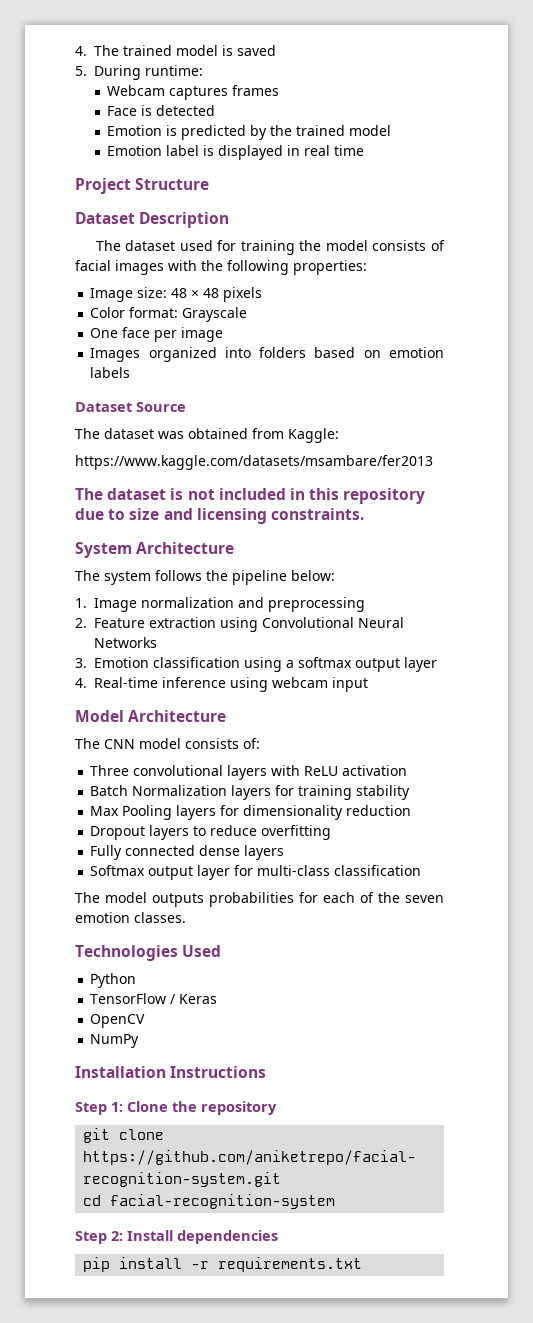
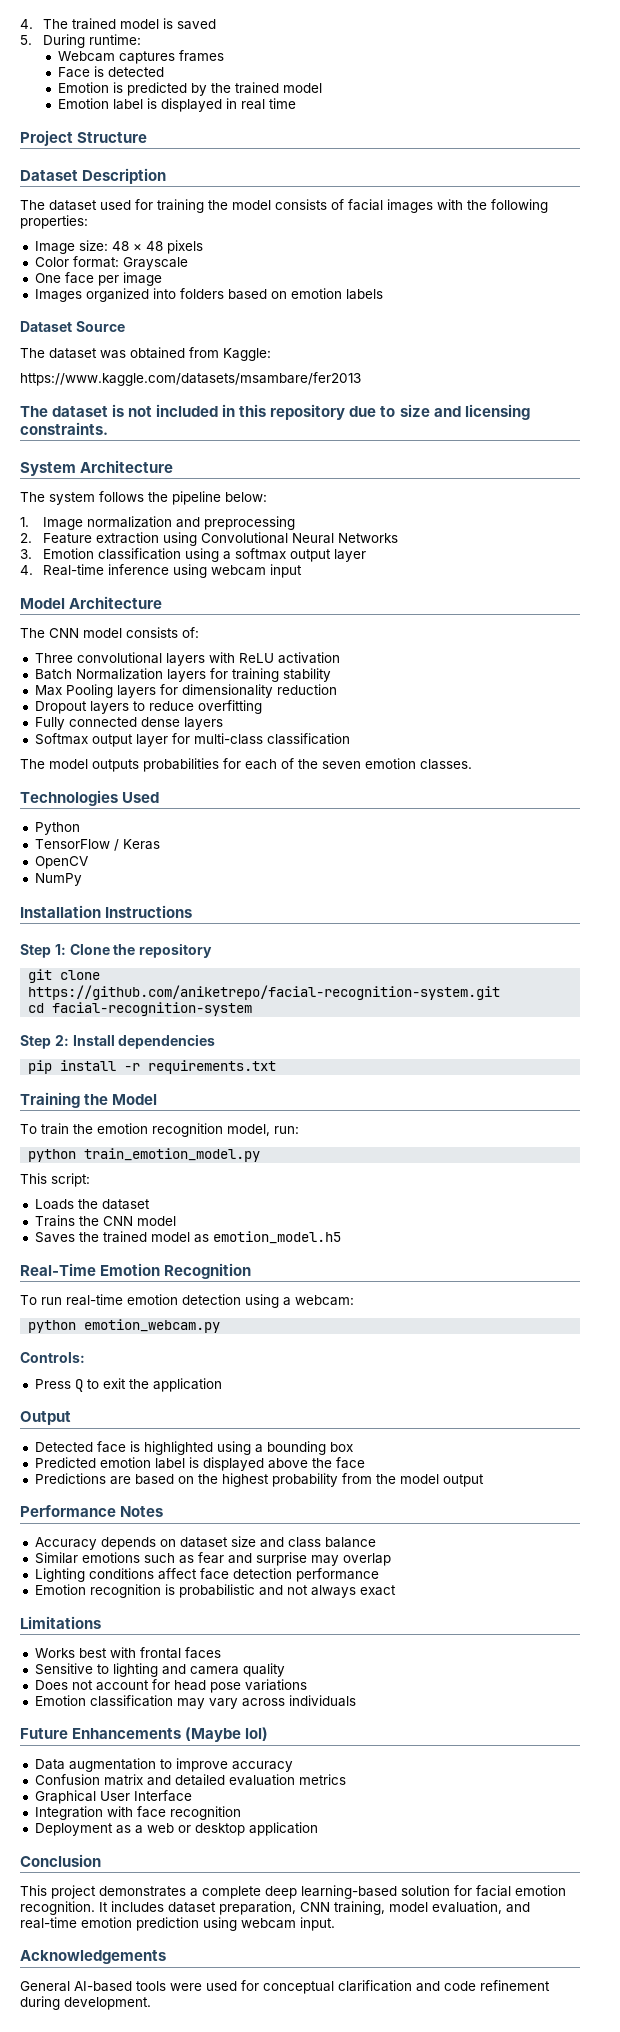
+ Training the Model
+ To train the emotion recognition model, run:
+ python train_emotion_model.py
+ This script:
+ Loads the dataset
+ Trains the CNN model
+ Saves the trained model as emotion_model.h5
+ Real-Time Emotion Recognition
+ To run real-time emotion detection using a webcam:
+ python emotion_webcam.py
+ Controls:
+ Press Q to exit the application
+ Output
+ Detected face is highlighted using a bounding box
+ Predicted emotion label is displayed above the face
+ Predictions are based on the highest probability from the model output
+ Performance Notes
+ Accuracy depends on dataset size and class balance
+ Similar emotions such as fear and surprise may overlap
+ Lighting conditions affect face detection performance
+ Emotion recognition is probabilistic and not always exact
+ Limitations
+ Works best with frontal faces
+ Sensitive to lighting and camera quality
+ Does not account for head pose variations
+ Emotion classification may vary across individuals
+ Future Enhancements (Maybe lol)
+ Data augmentation to improve accuracy
+ Confusion matrix and detailed evaluation metrics
+ Graphical User Interface
+ Integration with face recognition
+ Deployment as a web or desktop application
+ Conclusion
+ This project demonstrates a complete deep learning-based solution for facial emotion recognition. It includes dataset preparation, CNN training, model evaluation, and real-time emotion prediction using webcam input.
+ Acknowledgements
+ General AI-based tools were used for conceptual clarification and code refinement during development.

